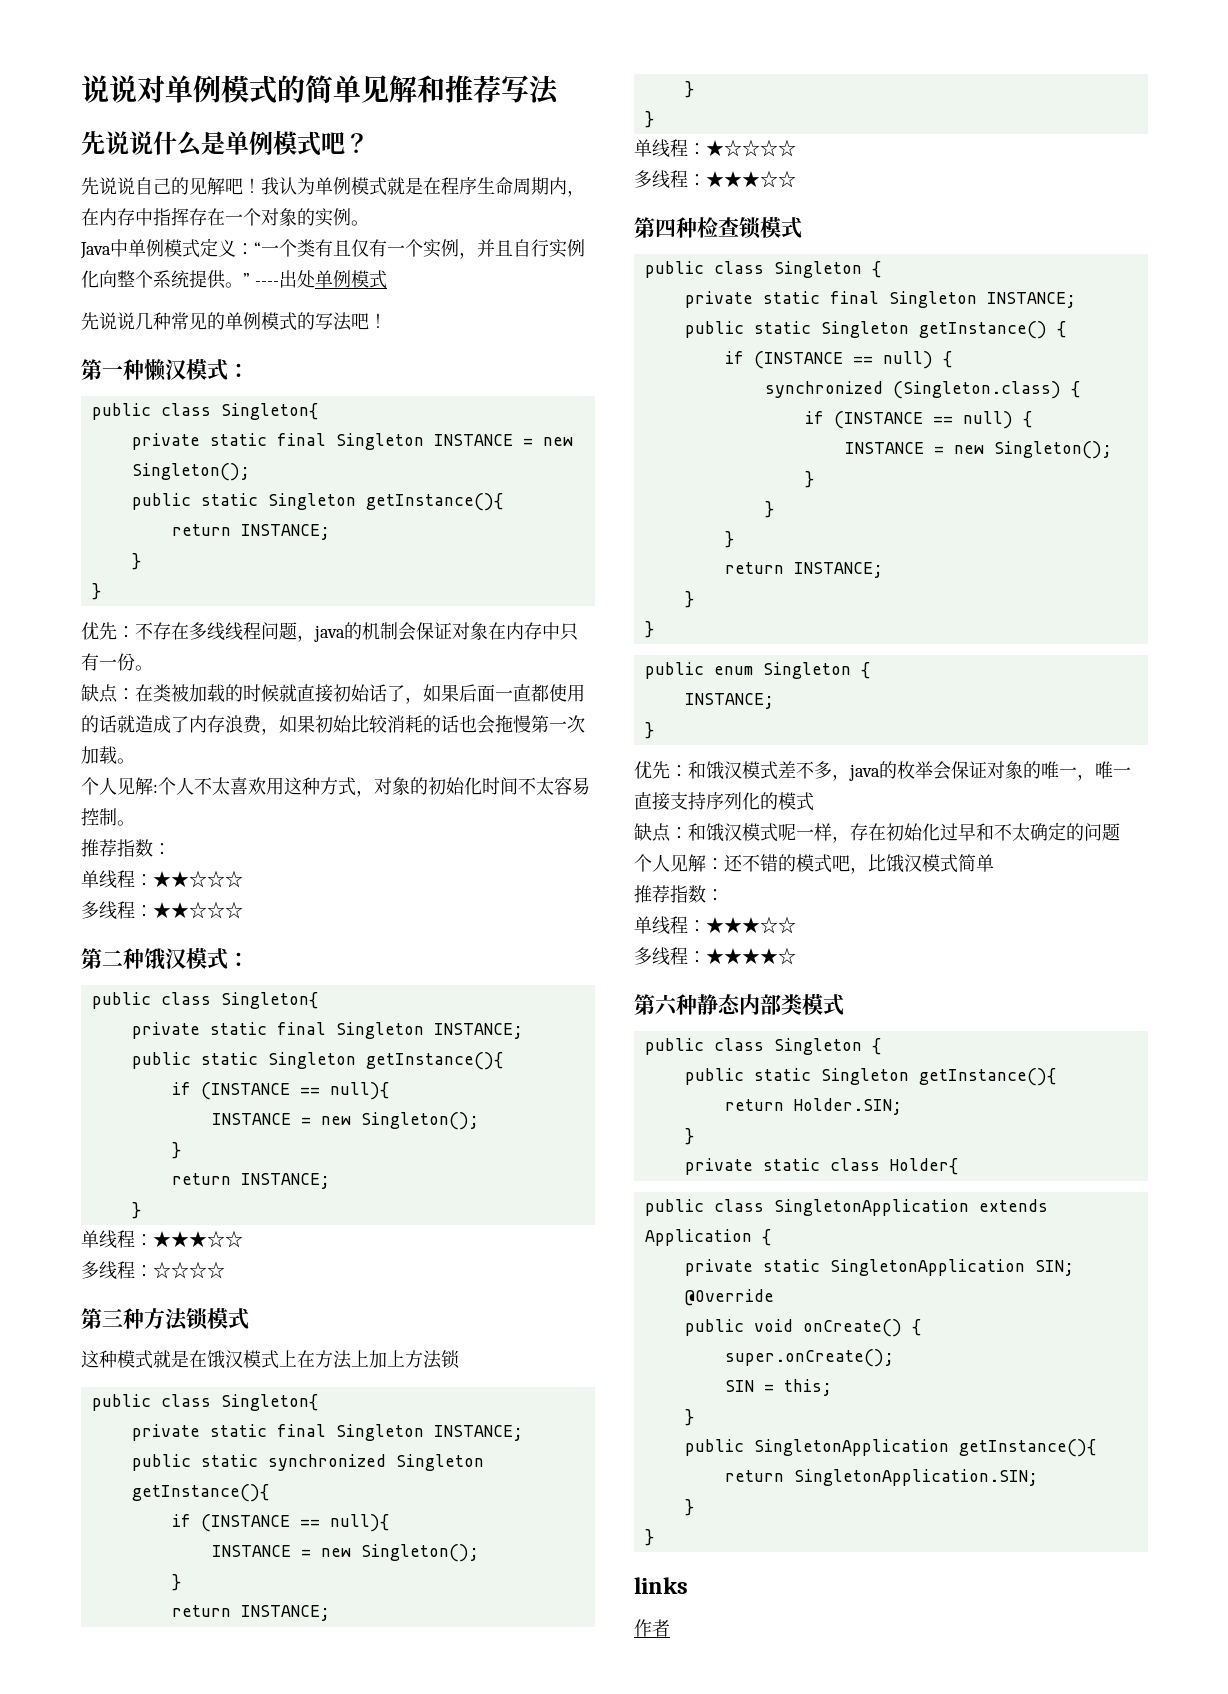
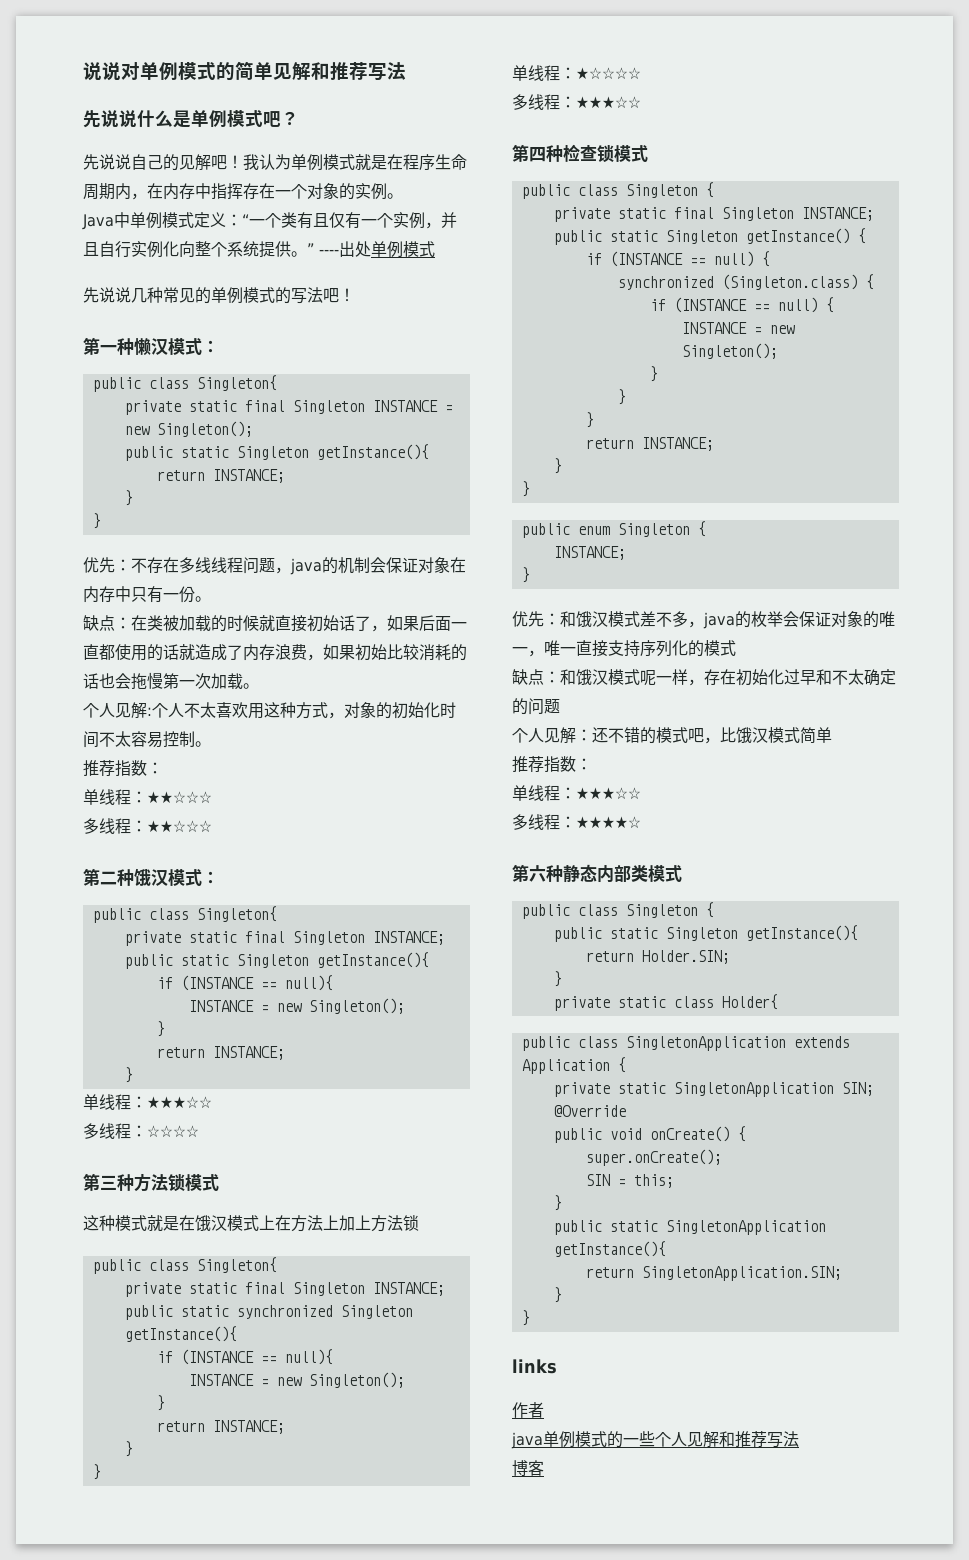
- public SingletonApplication getInstance(){
+ public static SingletonApplication getInstance(){
+ java单例模式的一些个人见解和推荐写法
+ 博客

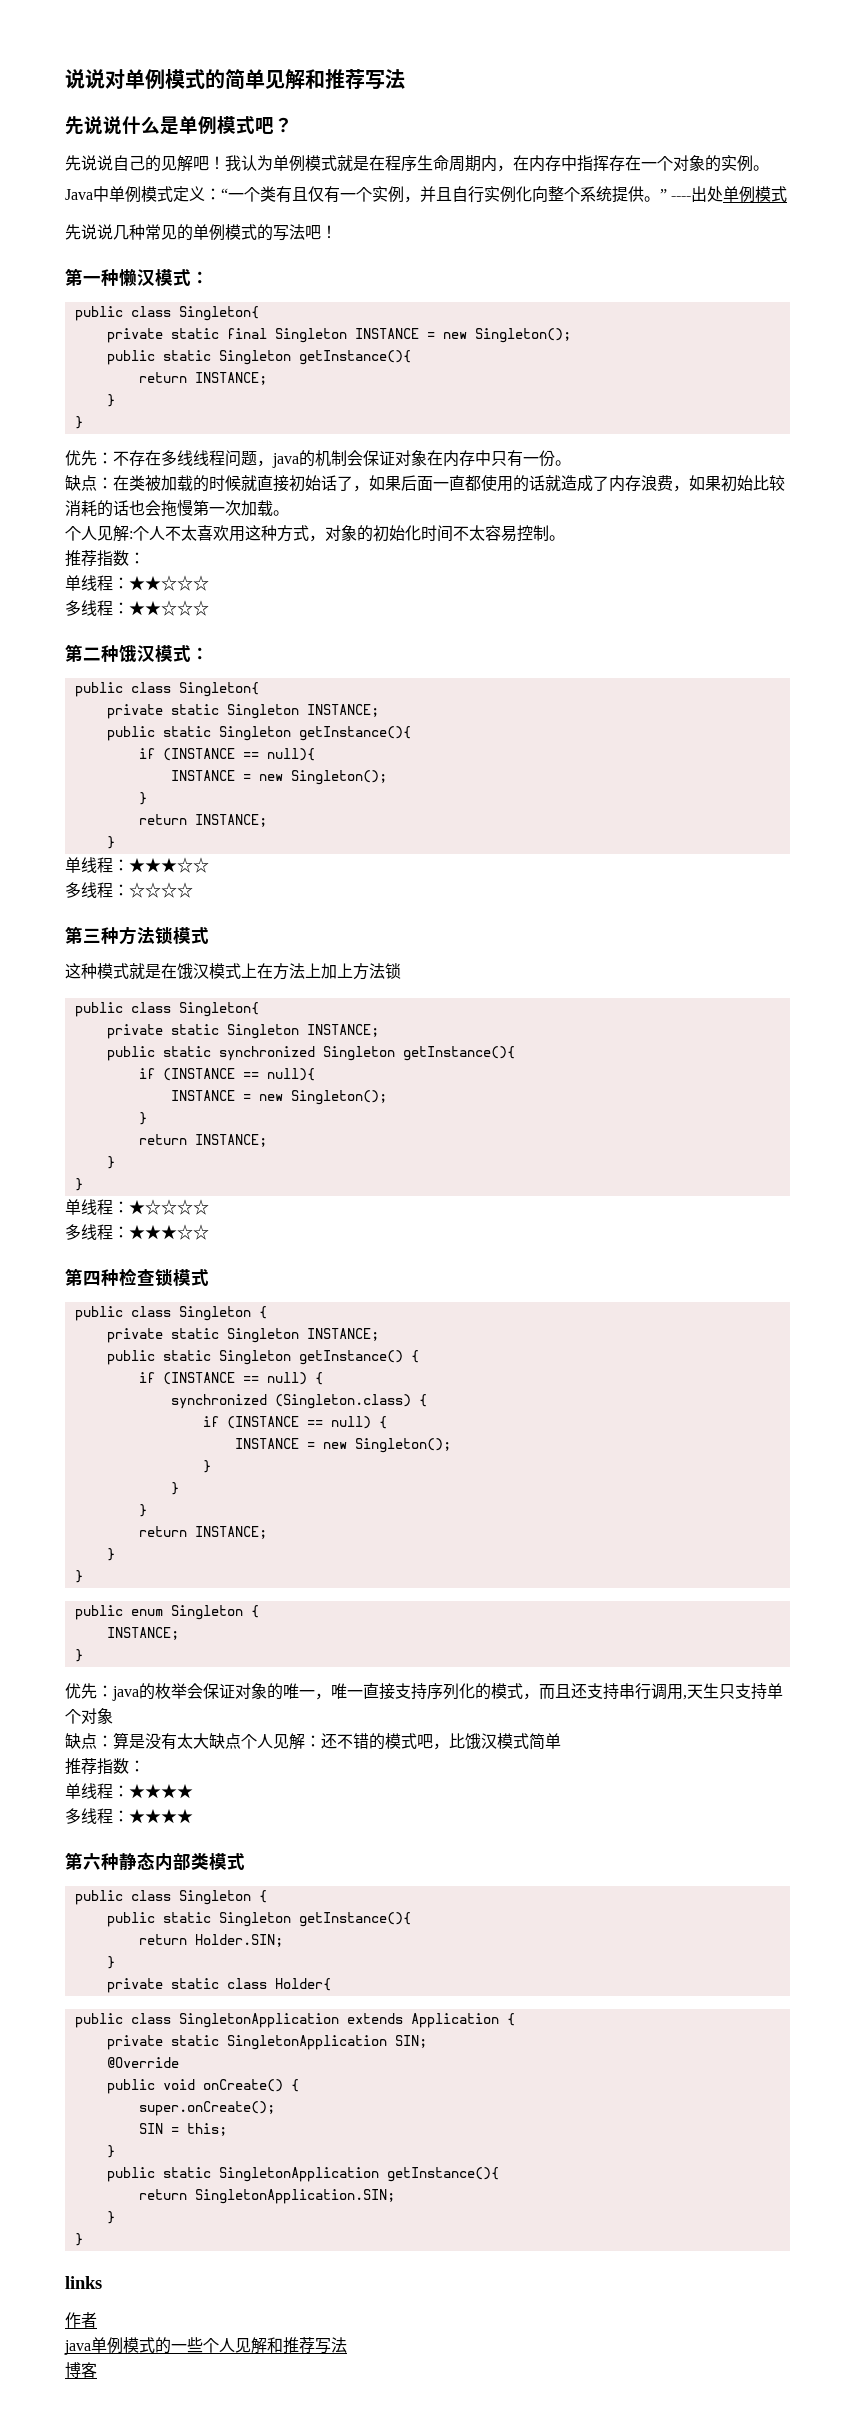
  第二种饿汉模式：
  public class Singleton{
- private static final Singleton INSTANCE;
+ private static Singleton INSTANCE;
  这种模式就是在饿汉模式上在方法上加上方法锁
  public class Singleton{
- private static final Singleton INSTANCE;
+ private static Singleton INSTANCE;
  第四种检查锁模式
  public class Singleton {
- private static final Singleton INSTANCE;
+ private static Singleton INSTANCE;
- 优先：和饿汉模式差不多，java的枚举会保证对象的唯一，唯一直接支持序列化的模式
- 缺点：和饿汉模式呢一样，存在初始化过早和不太确定的问题
- 个人见解：还不错的模式吧，比饿汉模式简单
+ 优先：java的枚举会保证对象的唯一，唯一直接支持序列化的模式，而且还支持串行调用,天生只支持单个对象
+ 缺点：算是没有太大缺点个人见解：还不错的模式吧，比饿汉模式简单
  推荐指数：
- 单线程：★★★☆☆
- 多线程：★★★★☆
+ 单线程：★★★★
+ 多线程：★★★★

